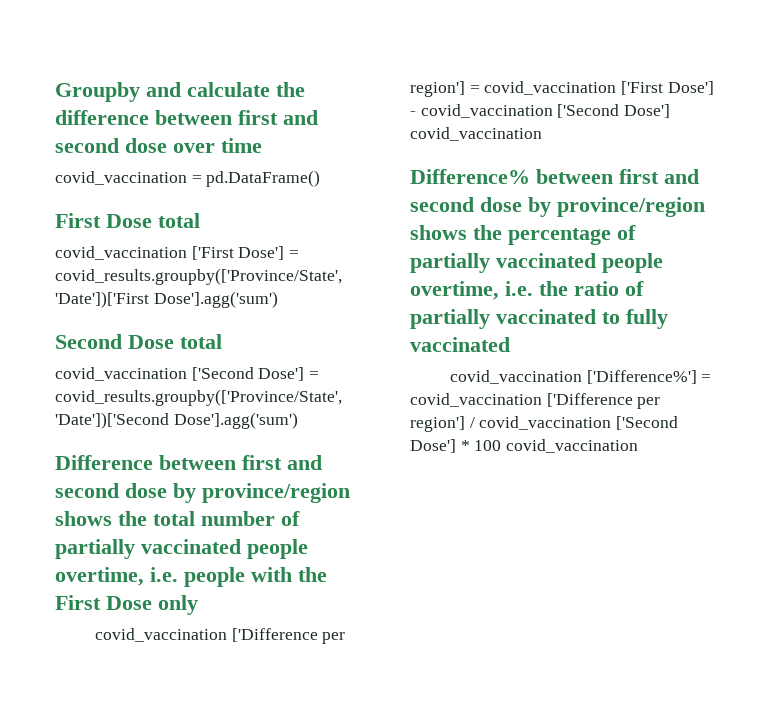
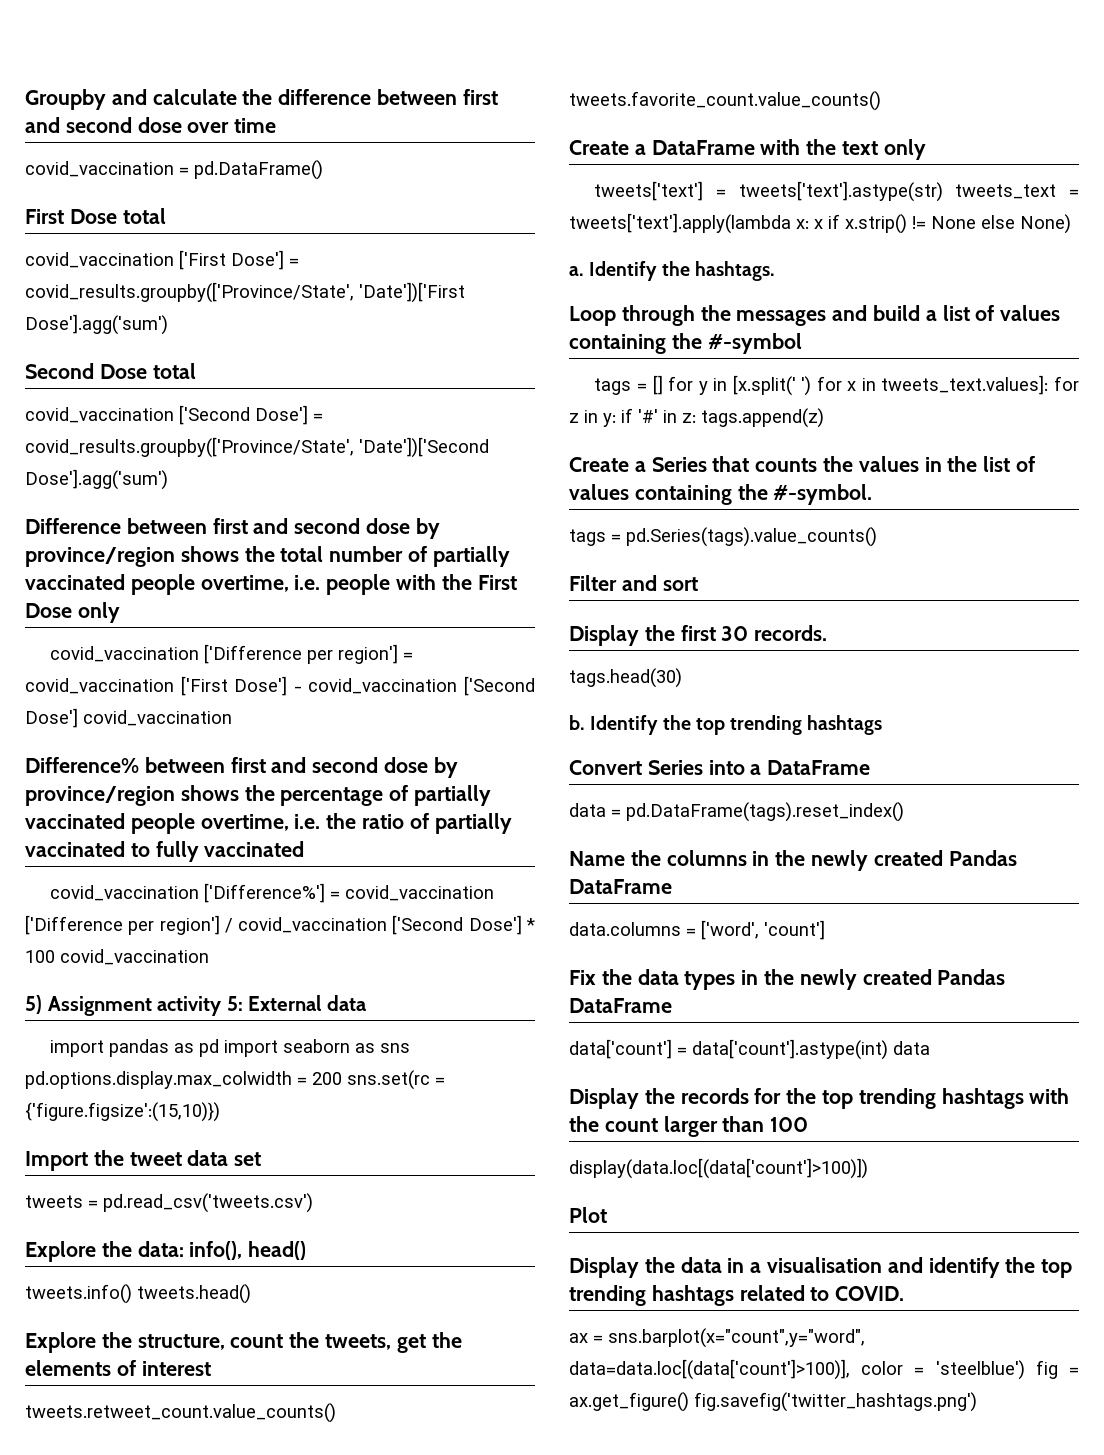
+ 5) Assignment activity 5: External data
+ import pandas as pd import seaborn as sns pd.options.display.max_colwidth = 200 sns.set(rc = {'figure.figsize':(15,10)})
+ Import the tweet data set
+ tweets = pd.read_csv('tweets.csv')
+ Explore the data: info(), head()
+ tweets.info() tweets.head()
+ Explore the structure, count the tweets, get the elements of interest
+ tweets.retweet_count.value_counts() tweets.favorite_count.value_counts()
+ Create a DataFrame with the text only
+ tweets['text'] = tweets['text'].astype(str) tweets_text = tweets['text'].apply(lambda x: x if x.strip() != None else None)
+ a. Identify the hashtags.
+ Loop through the messages and build a list of values containing the #-symbol
+ tags = [] for y in [x.split(' ') for x in tweets_text.values]: for z in y: if '#' in z: tags.append(z)
+ Create a Series that counts the values in the list of values containing the #-symbol.
+ tags = pd.Series(tags).value_counts()
+ Filter and sort
+ Display the first 30 records.
+ tags.head(30)
+ b. Identify the top trending hashtags
+ Convert Series into a DataFrame
+ data = pd.DataFrame(tags).reset_index()
+ Name the columns in the newly created Pandas DataFrame
+ data.columns = ['word', 'count']
+ Fix the data types in the newly created Pandas DataFrame
+ data['count'] = data['count'].astype(int) data
+ Display the records for the top trending hashtags with the count larger than 100
+ display(data.loc[(data['count']>100)])
+ Plot
+ Display the data in a visualisation and identify the top trending hashtags related to COVID.
+ ax = sns.barplot(x="count",y="word", data=data.loc[(data['count']>100)], color = 'steelblue') fig = ax.get_figure() fig.savefig('twitter_hashtags.png')

